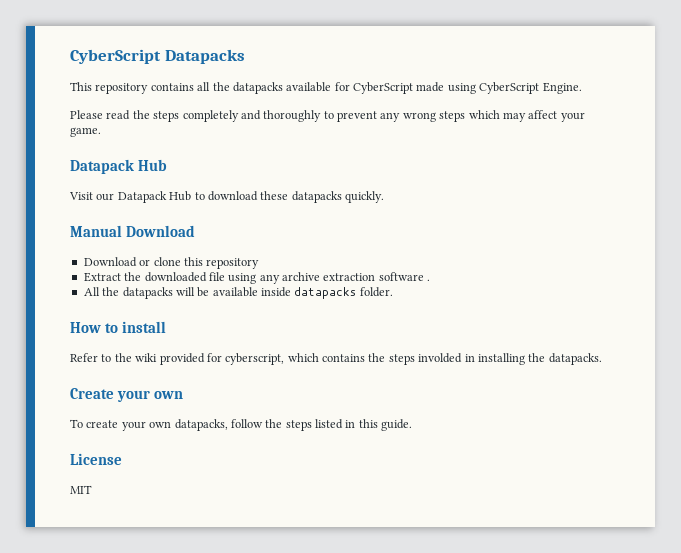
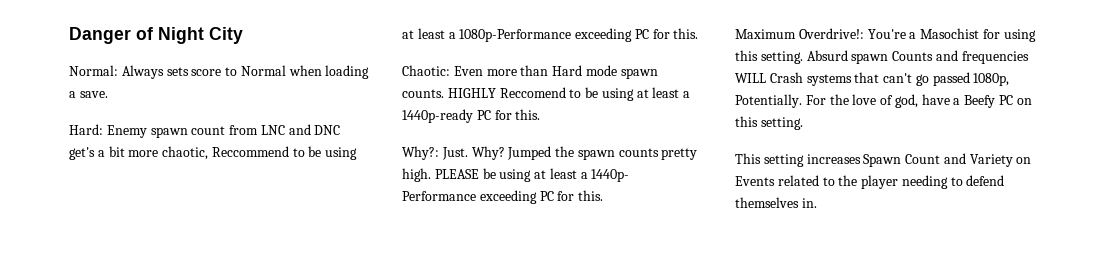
- CyberScript Datapacks
- This repository contains all the datapacks available for CyberScript made using CyberScript Engine.
- Please read the steps completely and thoroughly to prevent any wrong steps which may affect your game.
- Datapack Hub
- Visit our Datapack Hub to download these datapacks quickly.
- Manual Download
- Download or clone this repository
- Extract the downloaded file using any archive extraction software .
- All the datapacks will be available inside datapacks folder.
- How to install
- Refer to the wiki provided for cyberscript, which contains the steps involded in installing the datapacks.
- Create your own
- To create your own datapacks, follow the steps listed in this guide.
- License
- MIT
+ Danger of Night City
+ Normal: Always sets score to Normal when loading a save.
+ Hard: Enemy spawn count from LNC and DNC get's a bit more chaotic, Reccommend to be using at least a 1080p-Performance exceeding PC for this.
+ Chaotic: Even more than Hard mode spawn counts. HIGHLY Reccomend to be using at least a 1440p-ready PC for this.
+ Why?: Just. Why? Jumped the spawn counts pretty high. PLEASE be using at least a 1440p- Performance exceeding PC for this.
+ Maximum Overdrive!: You're a Masochist for using this setting. Absurd spawn Counts and frequencies WILL Crash systems that can't go passed 1080p, Potentially. For the love of god, have a Beefy PC on this setting.
+ This setting increases Spawn Count and Variety on Events related to the player needing to defend themselves in.

